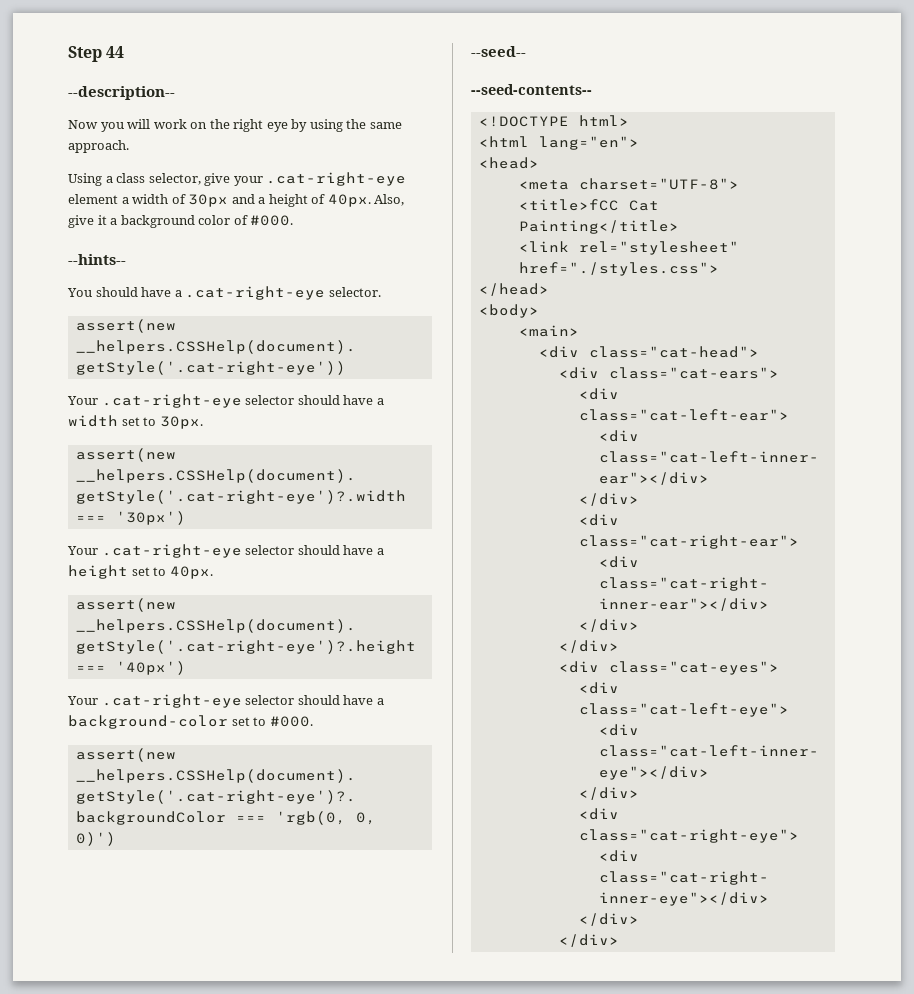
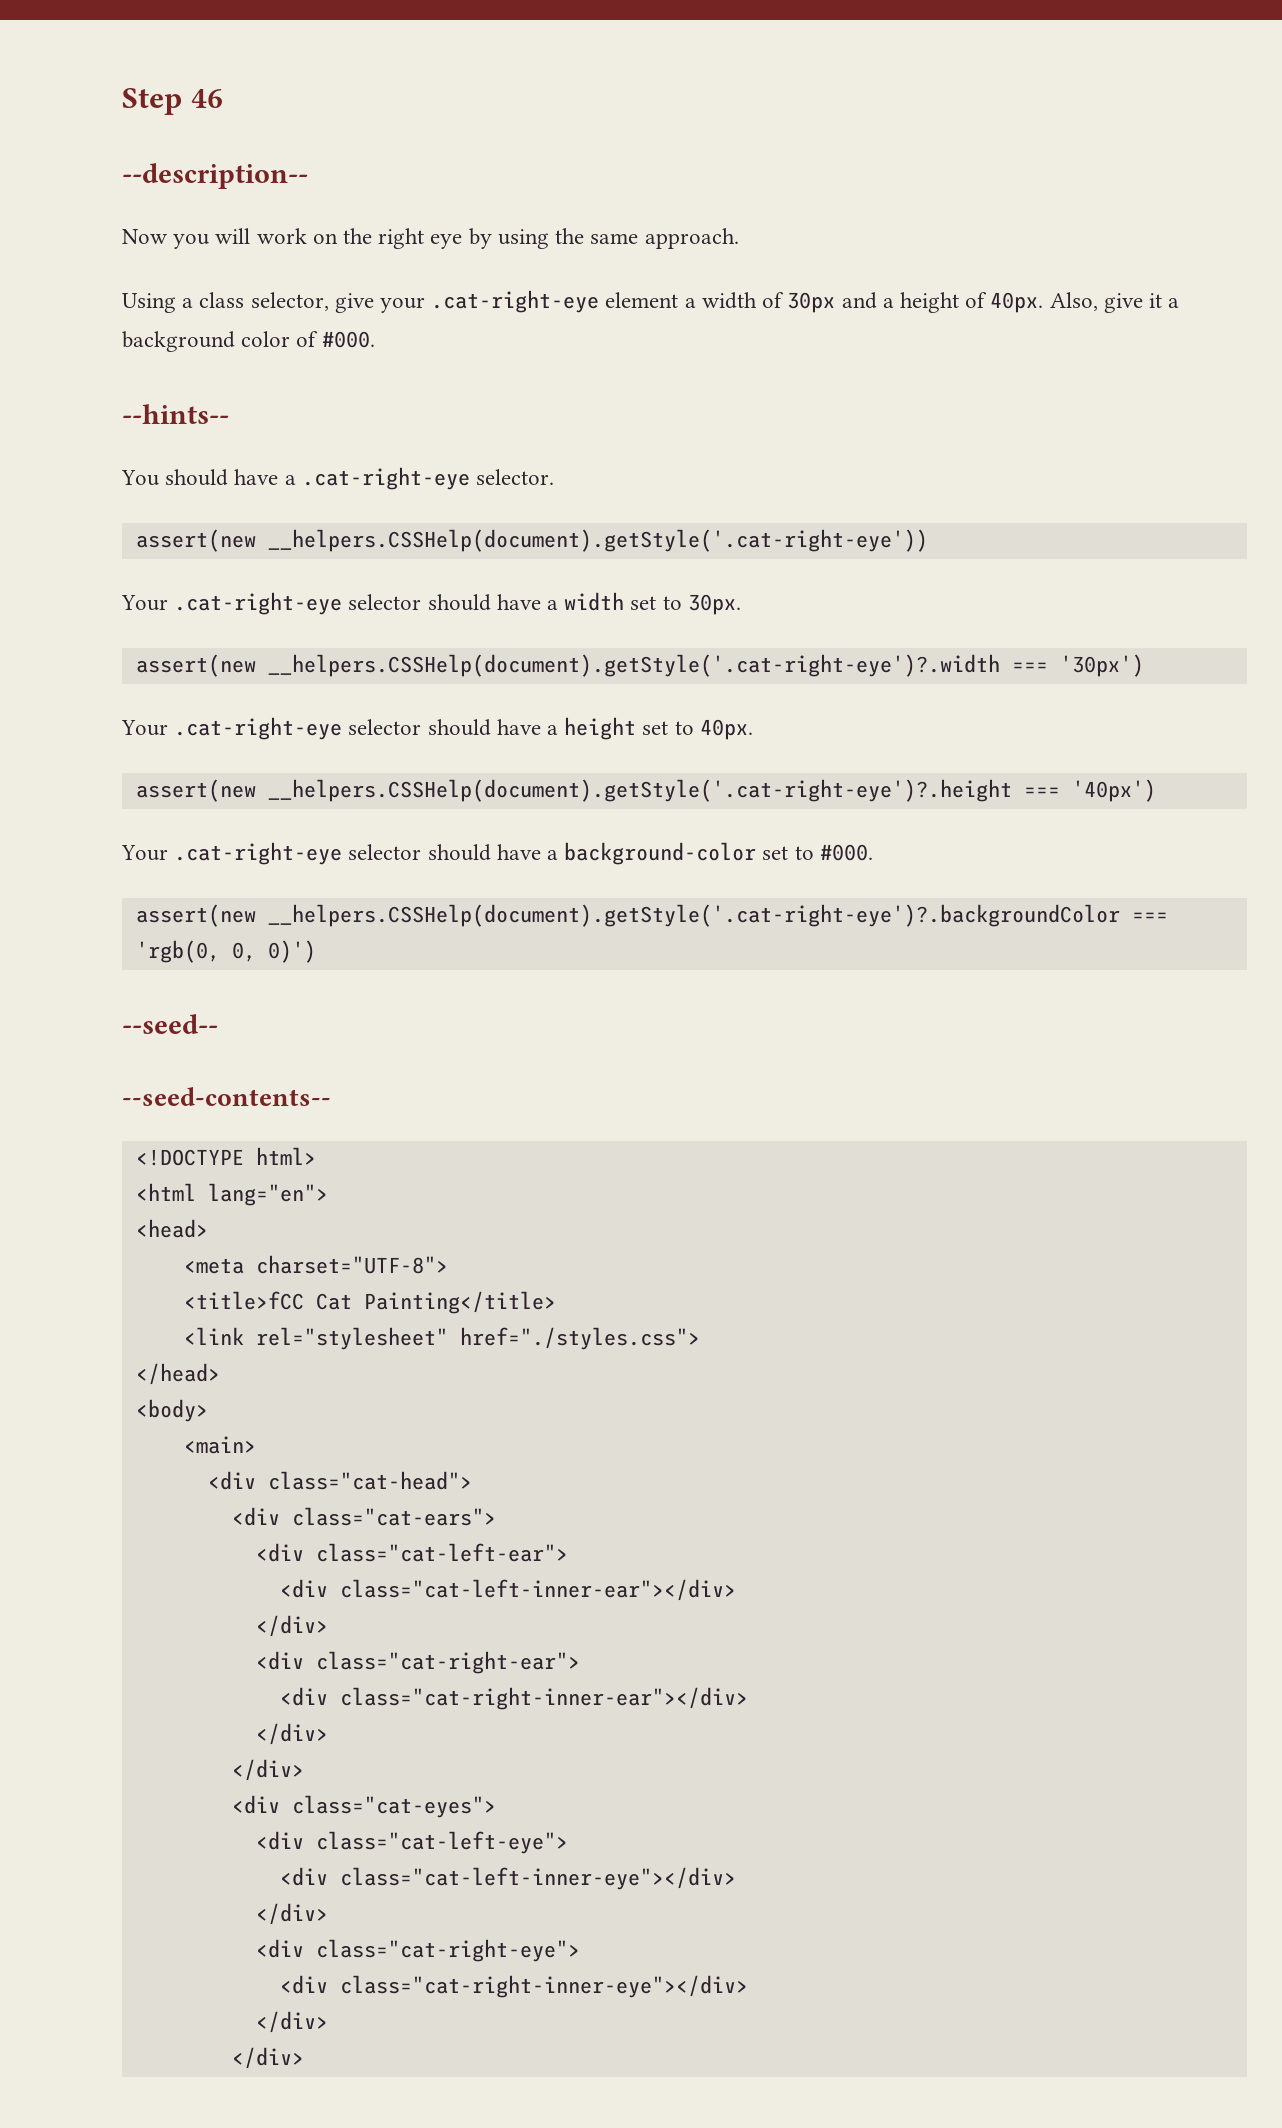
- Step 44
+ Step 46

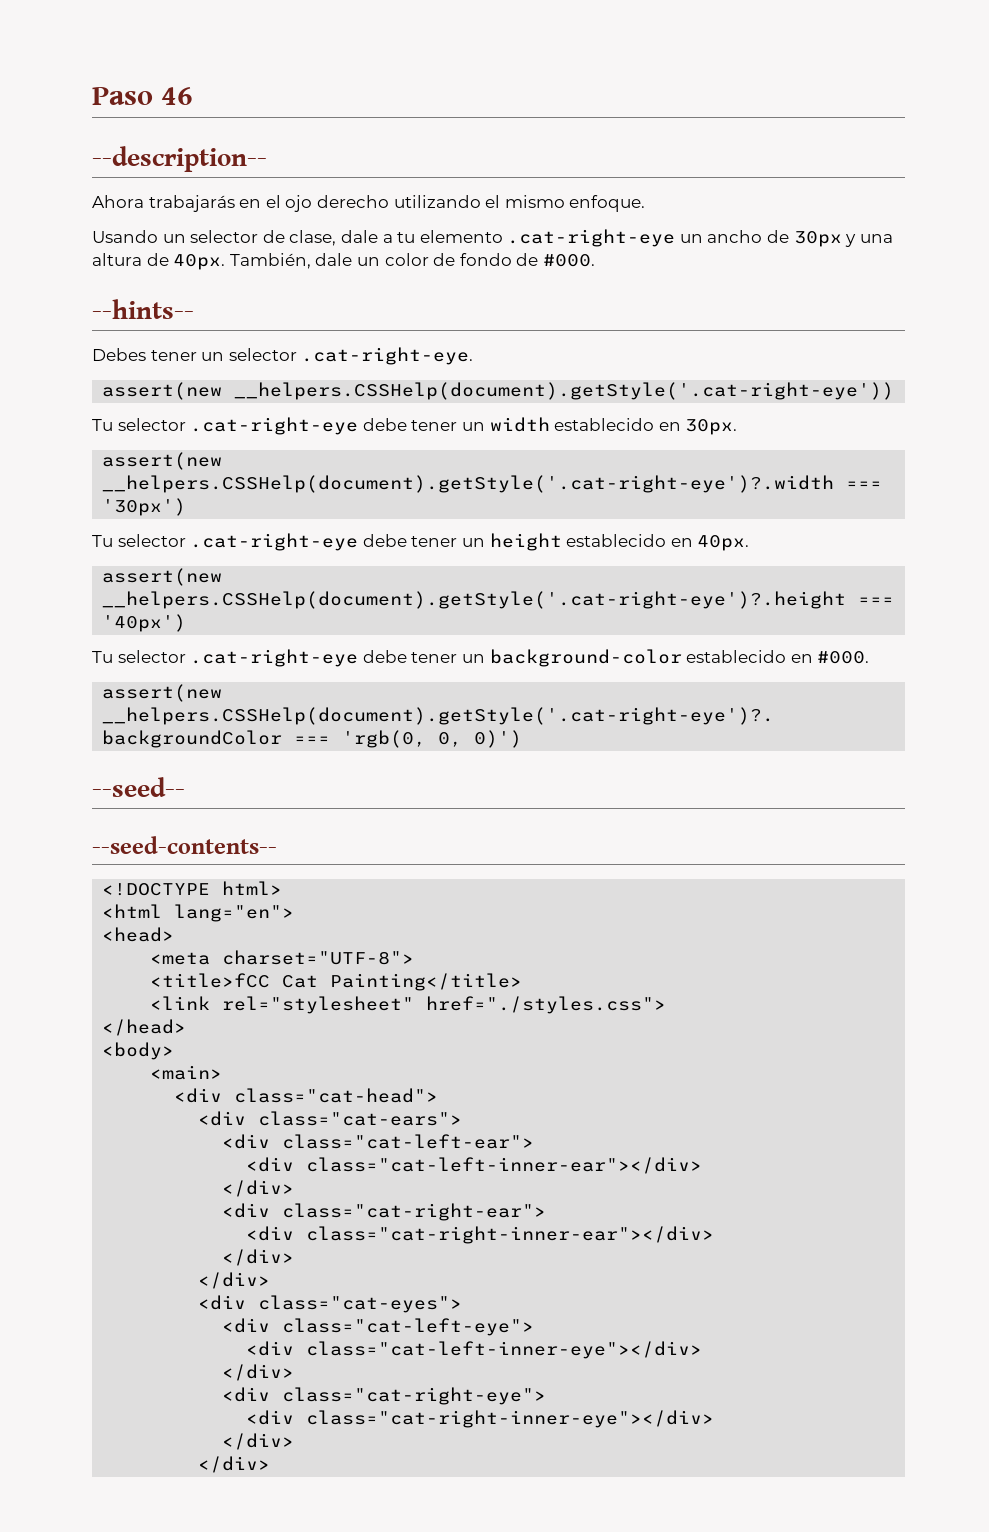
- Step 46
+ Paso 46
- Now you will work on the right eye by using the same approach.
- Using a class selector, give your .cat-right-eye element a width of 30px and a height of 40px. Also, give it a background color of #000.
+ Ahora trabajarás en el ojo derecho utilizando el mismo enfoque.
+ Usando un selector de clase, dale a tu elemento .cat-right-eye un ancho de 30px y una altura de 40px. También, dale un color de fondo de #000.
  --hints--
- You should have a .cat-right-eye selector.
+ Debes tener un selector .cat-right-eye.
  assert(new __helpers.CSSHelp(document).getStyle('.cat-right-eye'))
- Your .cat-right-eye selector should have a width set to 30px.
+ Tu selector .cat-right-eye debe tener un width establecido en 30px.
- Your .cat-right-eye selector should have a height set to 40px.
+ Tu selector .cat-right-eye debe tener un height establecido en 40px.
- Your .cat-right-eye selector should have a background-color set to #000.
+ Tu selector .cat-right-eye debe tener un background-color establecido en #000.

